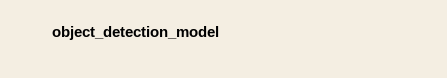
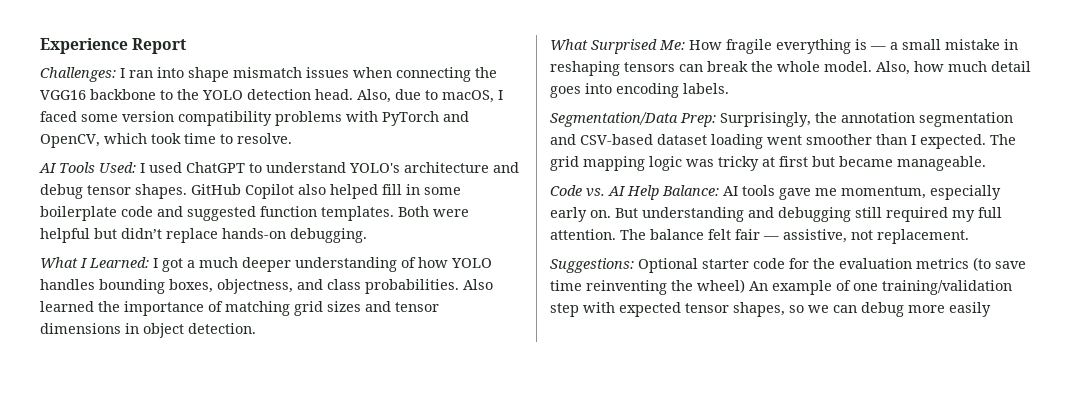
- object_detection_model
+ Experience Report
+ Challenges: I ran into shape mismatch issues when connecting the VGG16 backbone to the YOLO detection head. Also, due to macOS, I faced some version compatibility problems with PyTorch and OpenCV, which took time to resolve.
+ AI Tools Used: I used ChatGPT to understand YOLO's architecture and debug tensor shapes. GitHub Copilot also helped fill in some boilerplate code and suggested function templates. Both were helpful but didn’t replace hands-on debugging.
+ What I Learned: I got a much deeper understanding of how YOLO handles bounding boxes, objectness, and class probabilities. Also learned the importance of matching grid sizes and tensor dimensions in object detection.
+ What Surprised Me: How fragile everything is — a small mistake in reshaping tensors can break the whole model. Also, how much detail goes into encoding labels.
+ Segmentation/Data Prep: Surprisingly, the annotation segmentation and CSV-based dataset loading went smoother than I expected. The grid mapping logic was tricky at first but became manageable.
+ Code vs. AI Help Balance: AI tools gave me momentum, especially early on. But understanding and debugging still required my full attention. The balance felt fair — assistive, not replacement.
+ Suggestions: Optional starter code for the evaluation metrics (to save time reinventing the wheel) An example of one training/validation step with expected tensor shapes, so we can debug more easily

